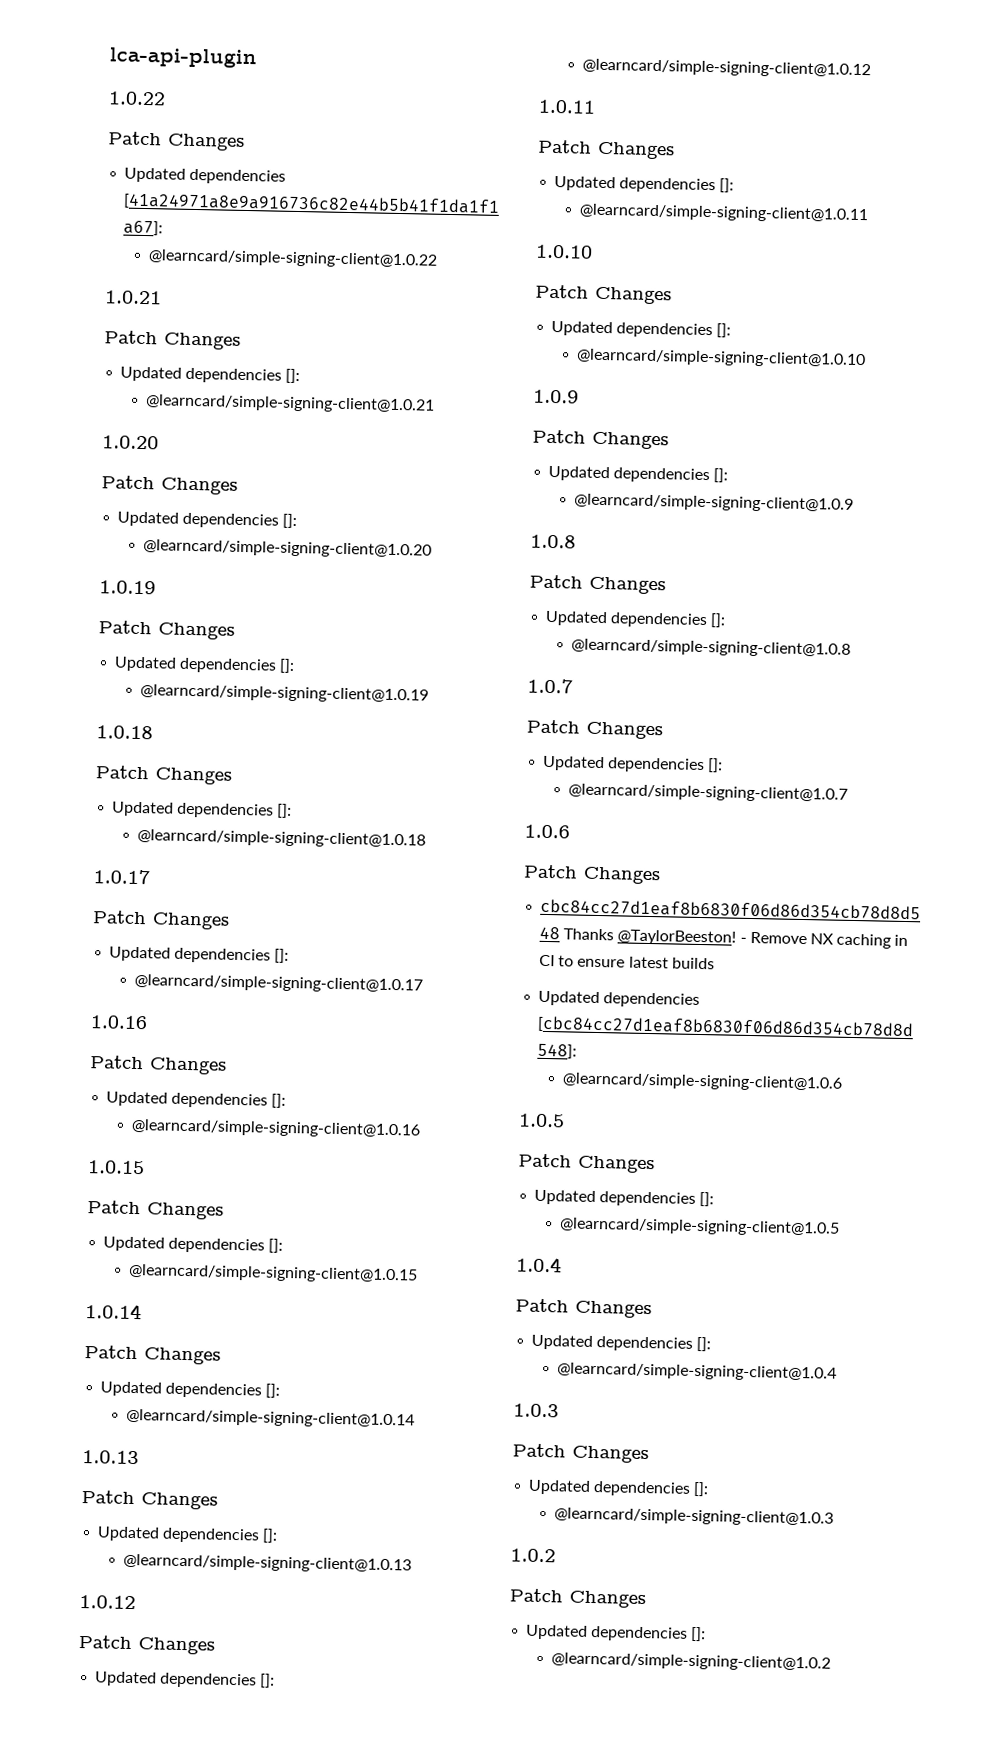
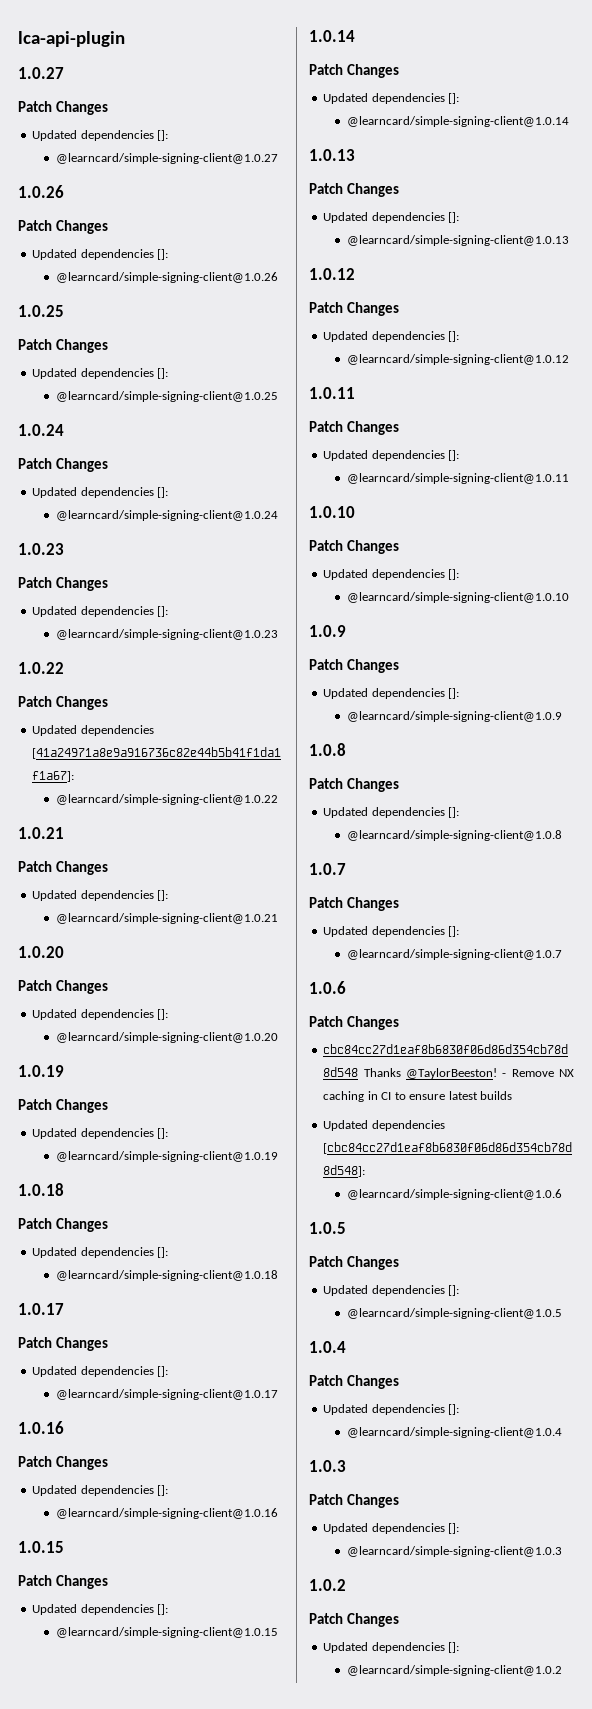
+ 1.0.27
+ Patch Changes
+ Updated dependencies []:
+ @learncard/simple-signing-client@1.0.27
+ 1.0.26
+ Patch Changes
+ Updated dependencies []:
+ @learncard/simple-signing-client@1.0.26
+ 1.0.25
+ Patch Changes
+ Updated dependencies []:
+ @learncard/simple-signing-client@1.0.25
+ 1.0.24
+ Patch Changes
+ Updated dependencies []:
+ @learncard/simple-signing-client@1.0.24
+ 1.0.23
+ Patch Changes
+ Updated dependencies []:
+ @learncard/simple-signing-client@1.0.23

